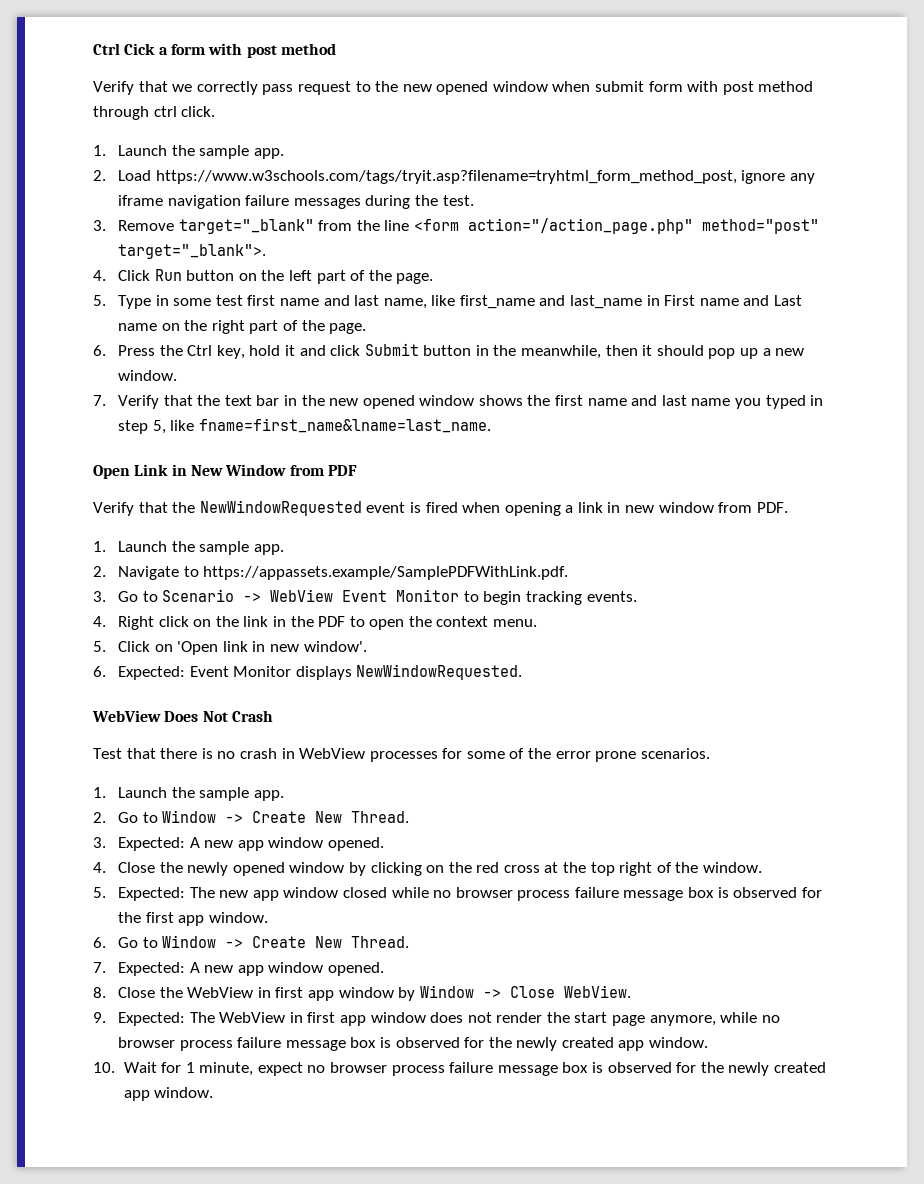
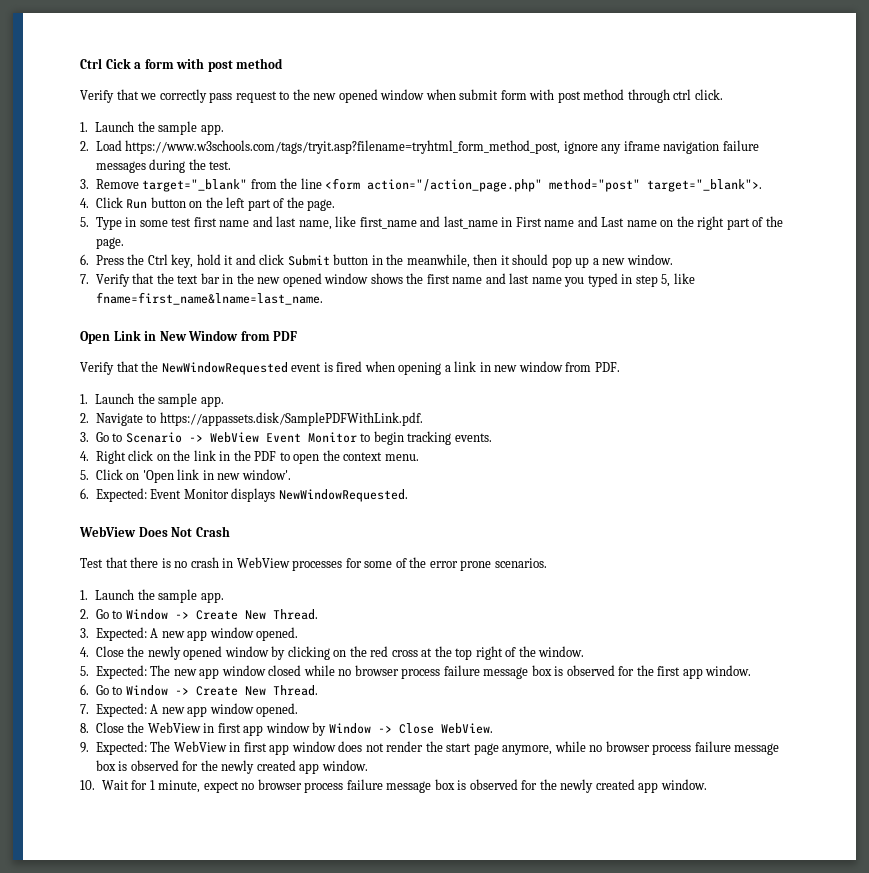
- 2. Navigate to https://appassets.example/SamplePDFWithLink.pdf.
+ 2. Navigate to https://appassets.disk/SamplePDFWithLink.pdf.

